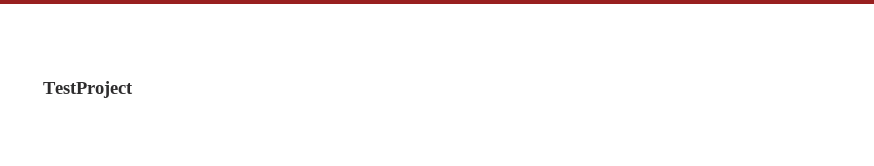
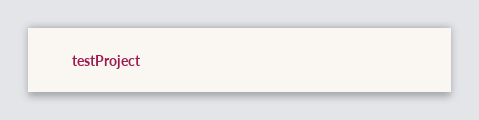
- TestProject
+ testProject

